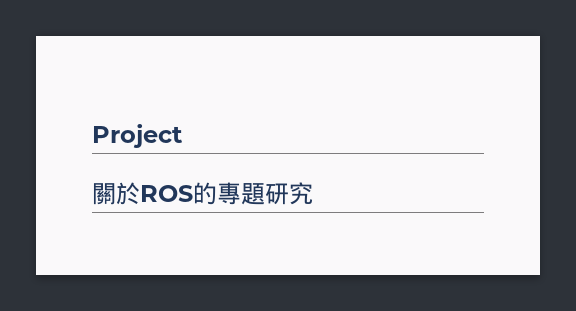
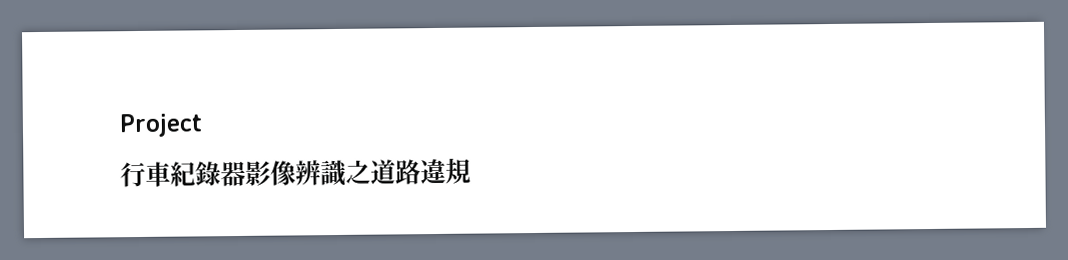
- 關於ROS的專題研究
+ 行車紀錄器影像辨識之道路違規

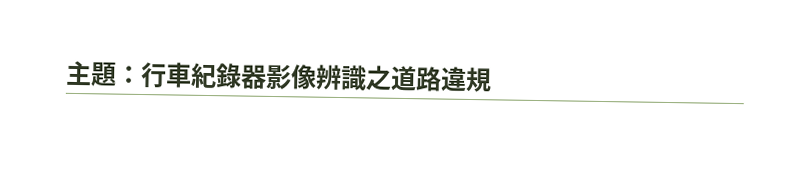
- Project
- 行車紀錄器影像辨識之道路違規
+ 主題：行車紀錄器影像辨識之道路違規

